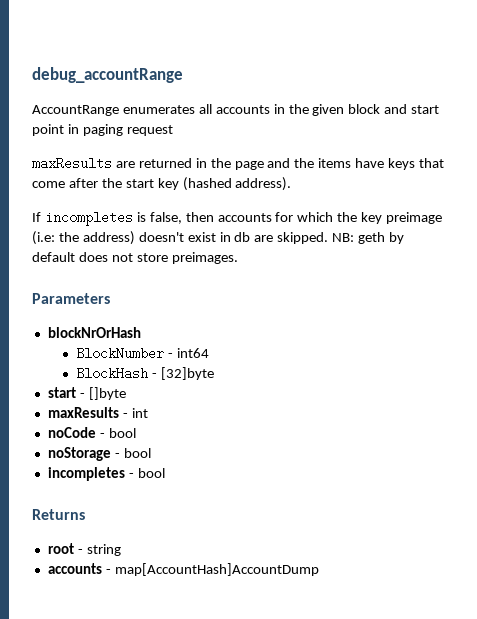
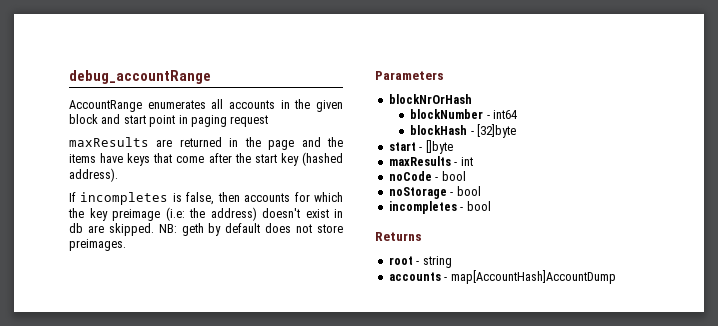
- BlockNumber - int64
+ blockNumber - int64
- BlockHash - [32]byte
+ blockHash - [32]byte

